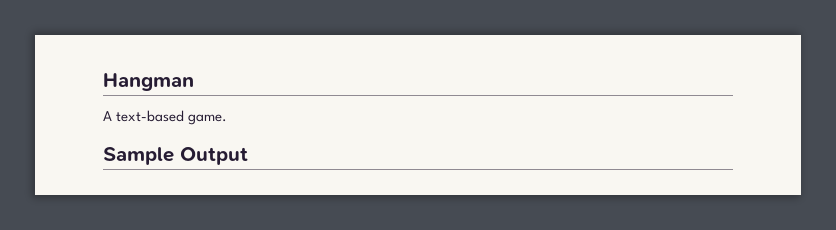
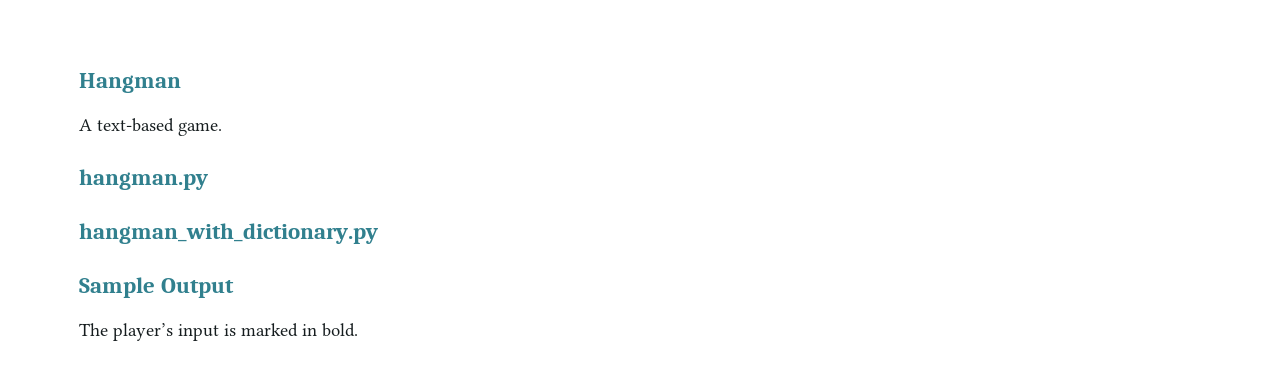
+ hangman.py
+ hangman_with_dictionary.py
+ The player’s input is marked in bold.

